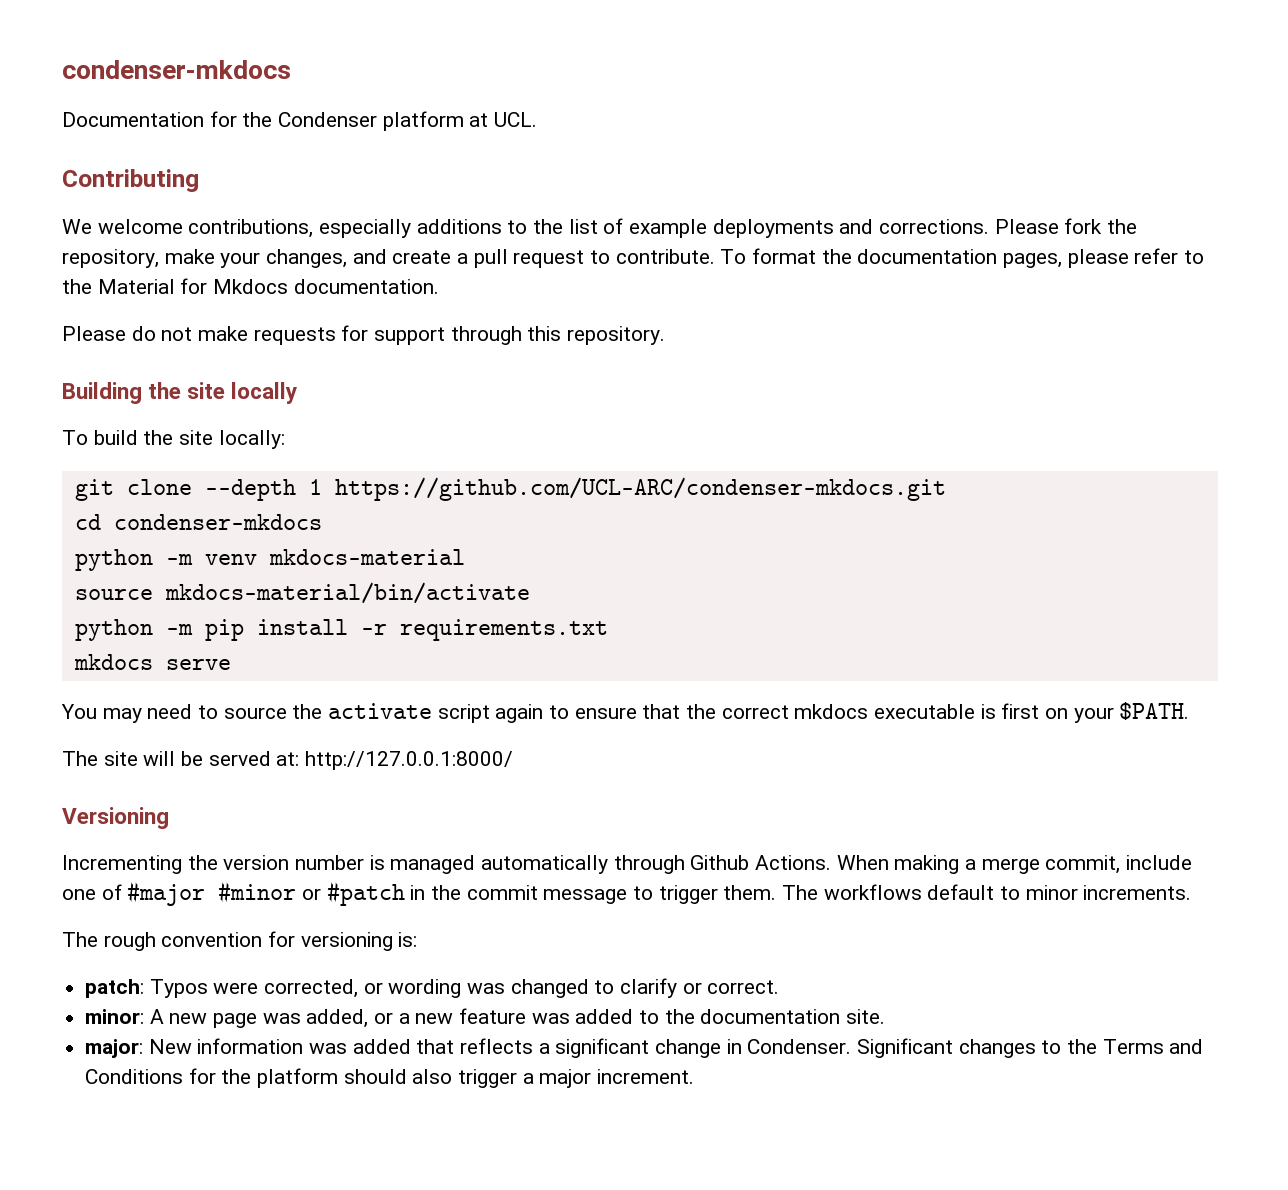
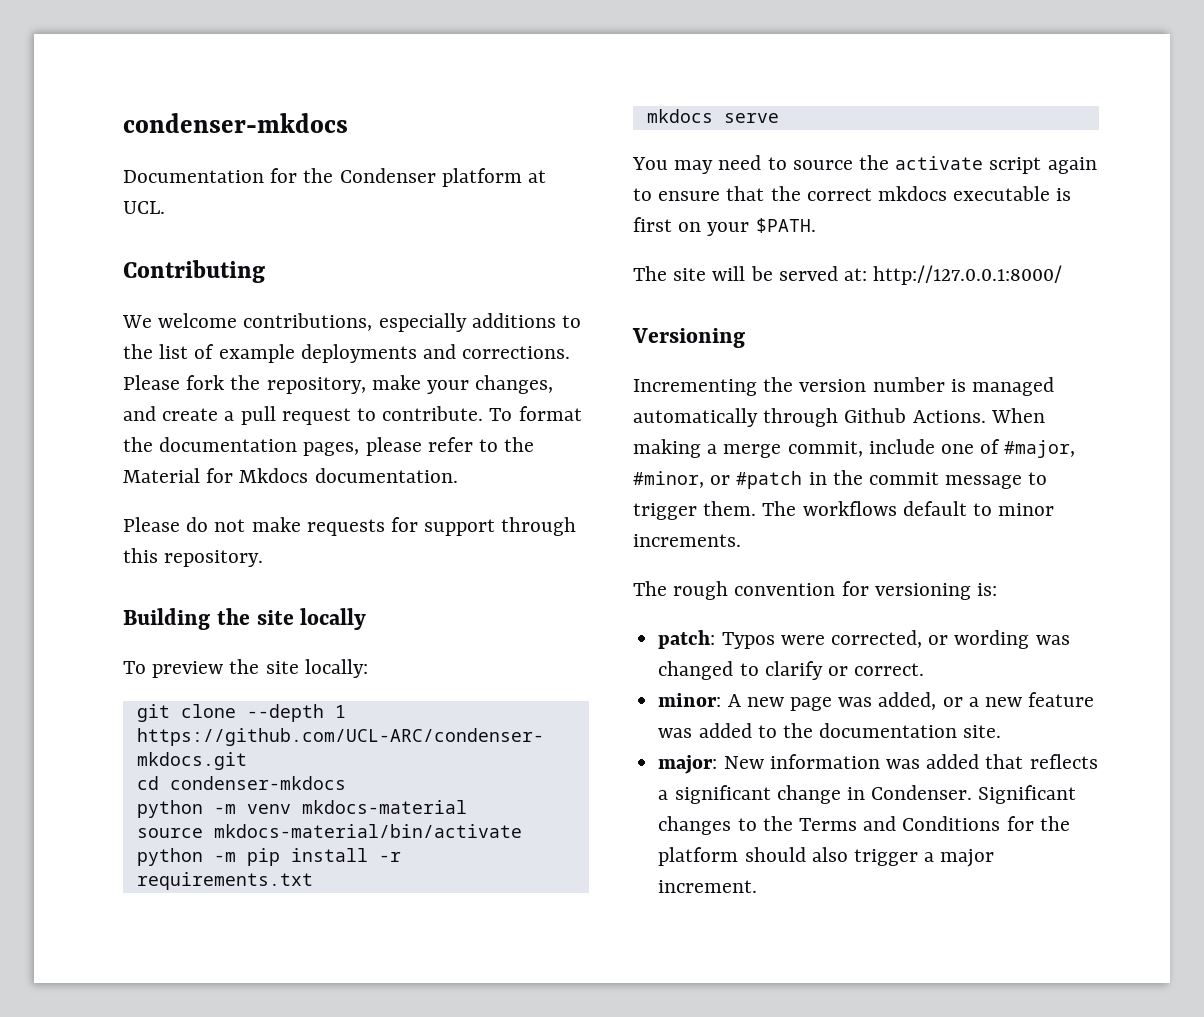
- To build the site locally:
+ To preview the site locally:
- When making a merge commit, include one of #major #minor or #patch in the commit message to trigger them.
+ When making a merge commit, include one of #major, #minor, or #patch in the commit message to trigger them.

